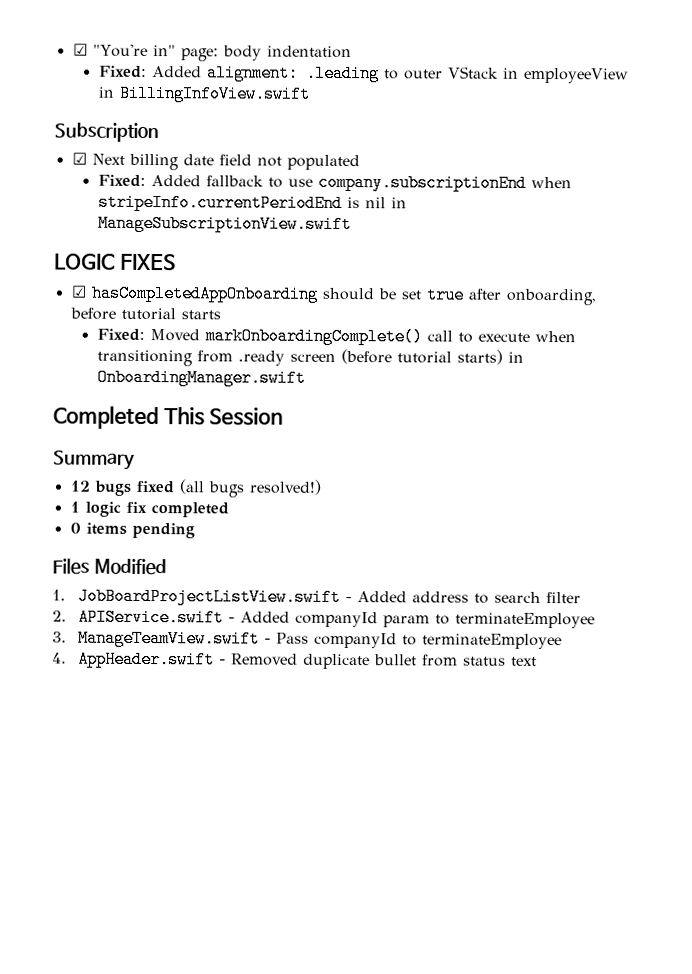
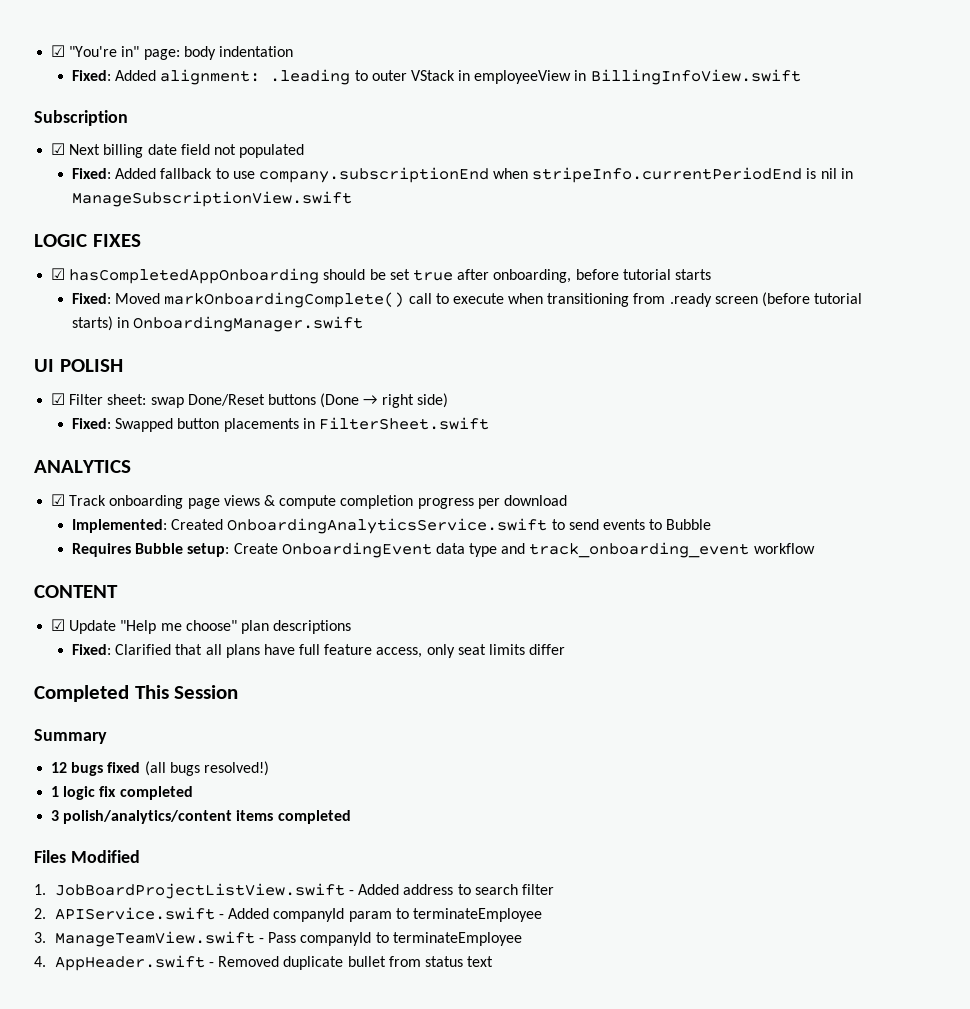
+ UI POLISH
+ ☑ Filter sheet: swap Done/Reset buttons (Done → right side)
+ Fixed: Swapped button placements in FilterSheet.swift
+ ANALYTICS
+ ☑ Track onboarding page views & compute completion progress per download
+ Implemented: Created OnboardingAnalyticsService.swift to send events to Bubble
+ Requires Bubble setup: Create OnboardingEvent data type and track_onboarding_event workflow
+ CONTENT
+ ☑ Update "Help me choose" plan descriptions
+ Fixed: Clarified that all plans have full feature access, only seat limits differ
- 0 items pending
+ 3 polish/analytics/content items completed

